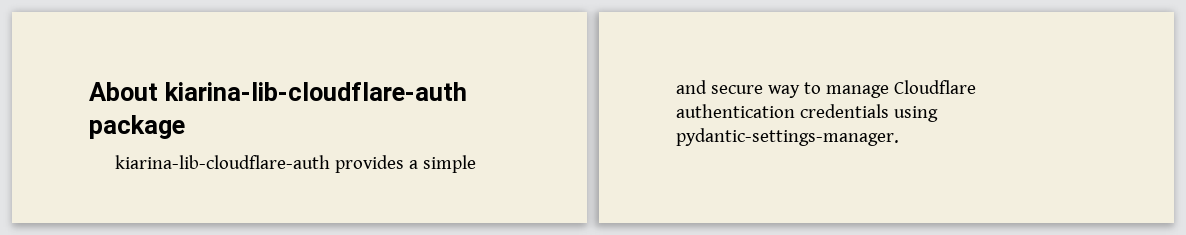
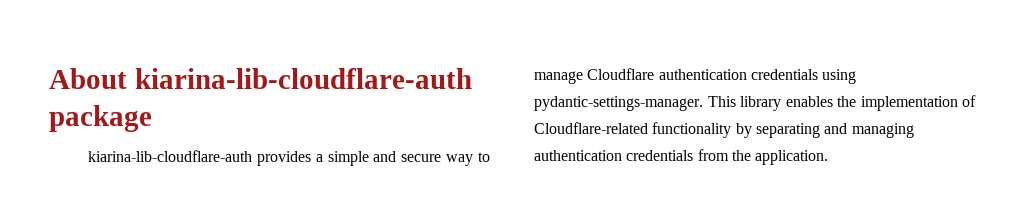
+ This library enables the implementation of Cloudflare-related functionality by separating and managing authentication credentials from the application.

